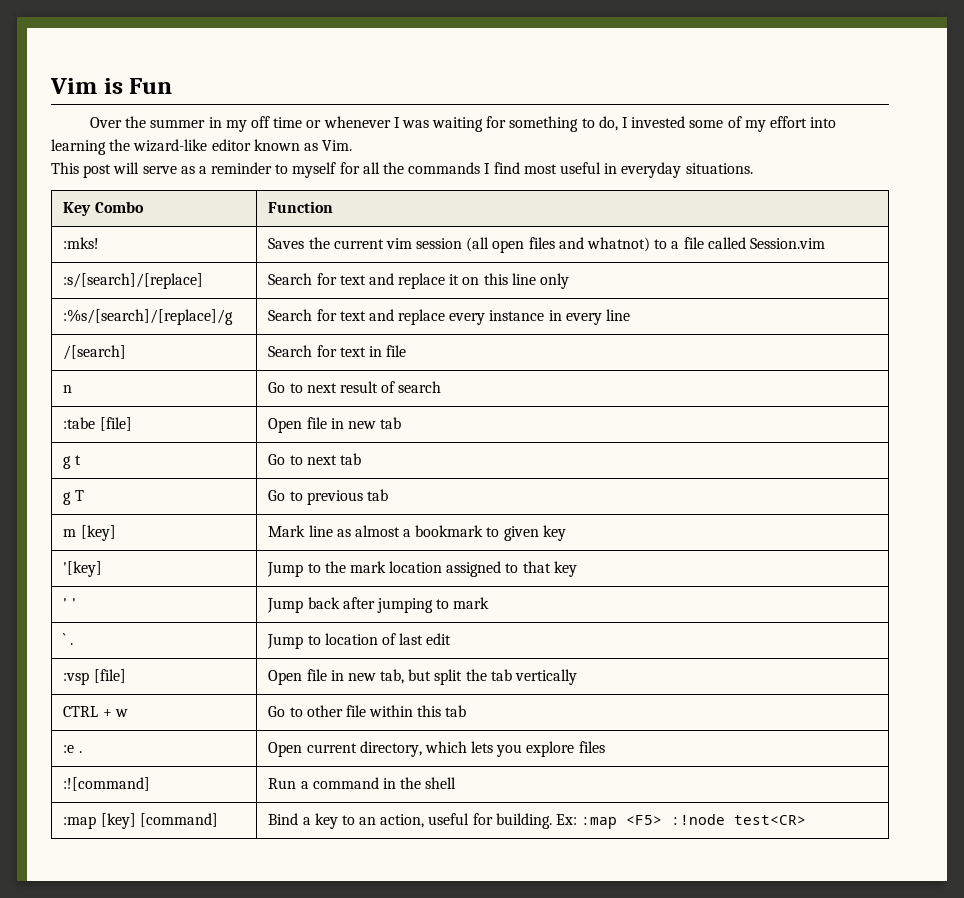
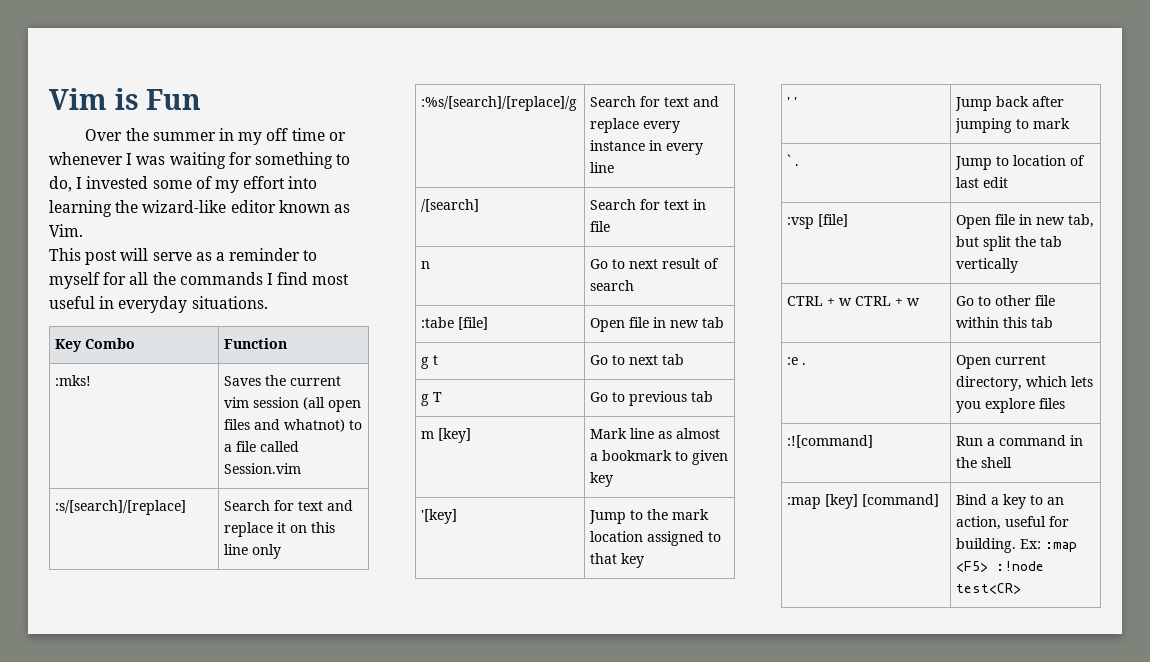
- CTRL + w | Go to other file within this tab
+ CTRL + w CTRL + w | Go to other file within this tab

